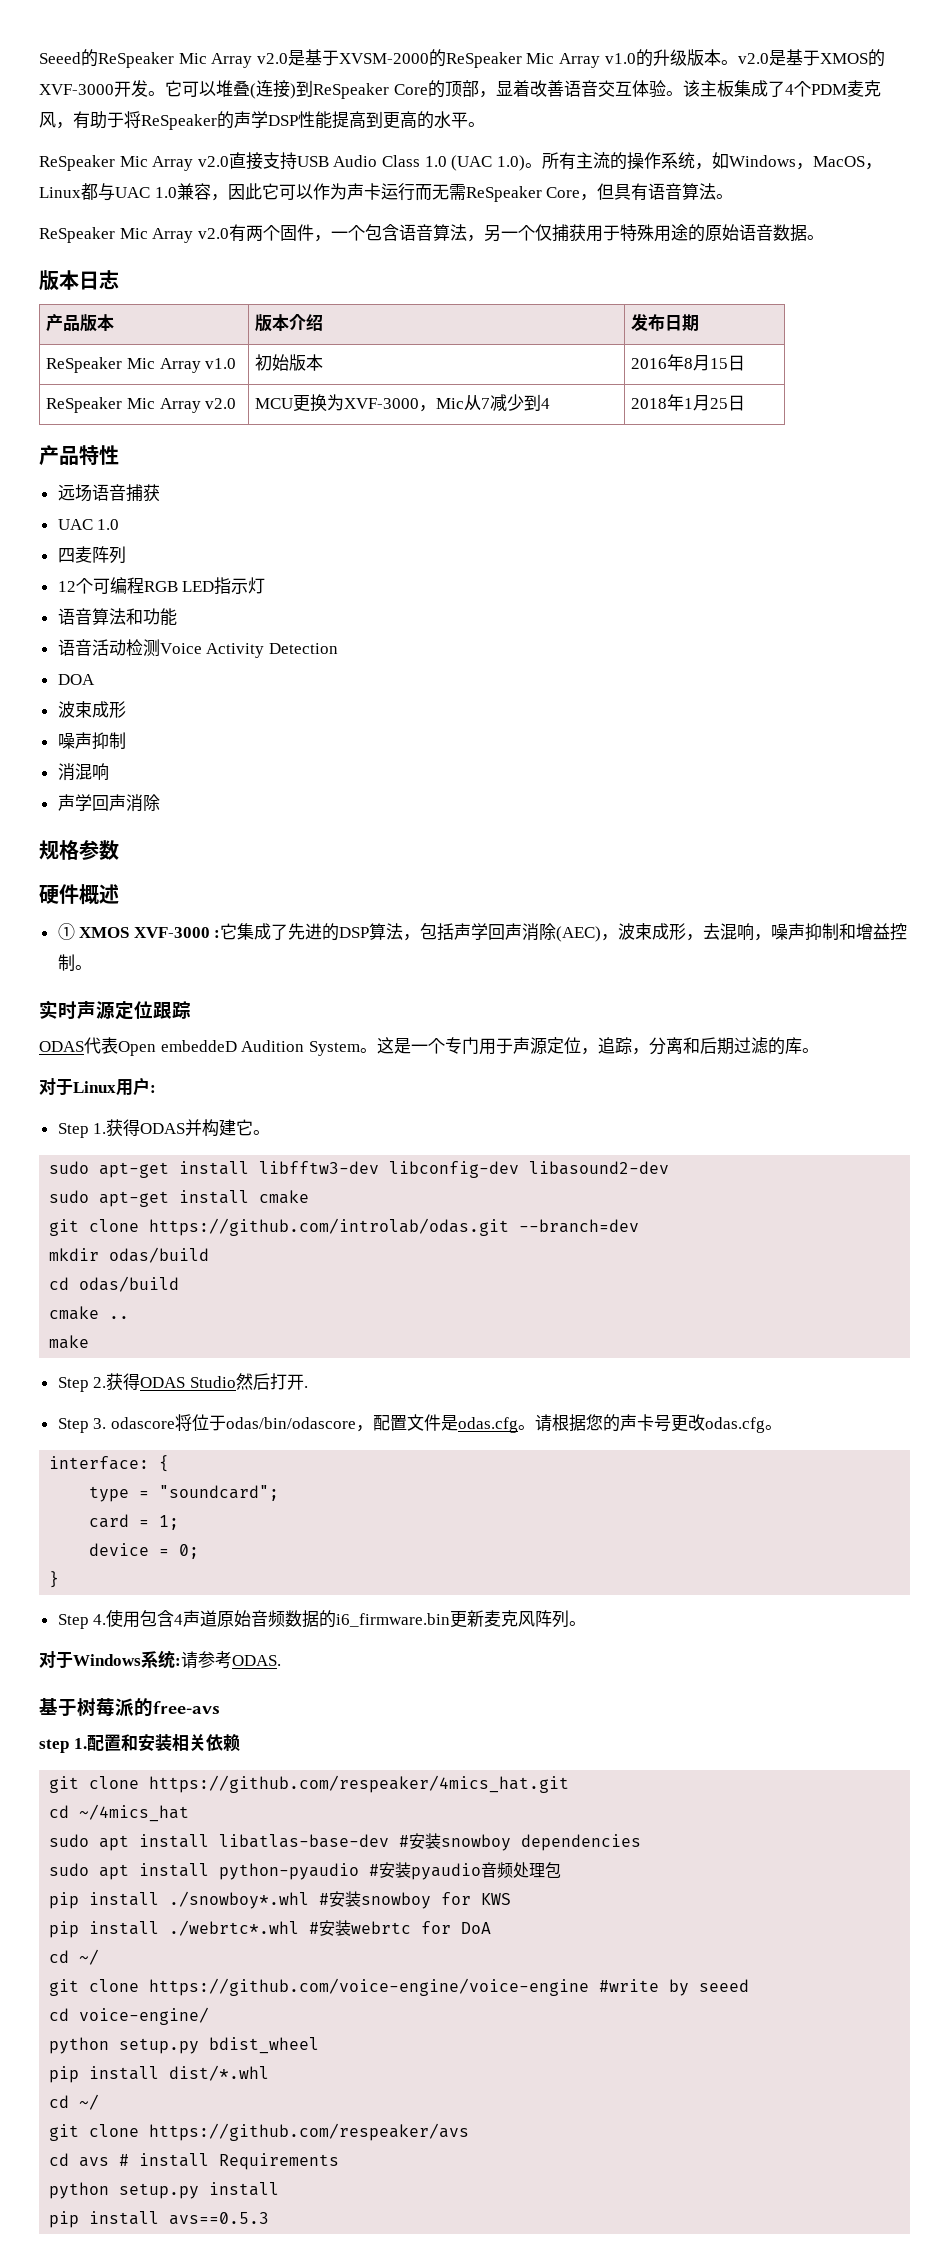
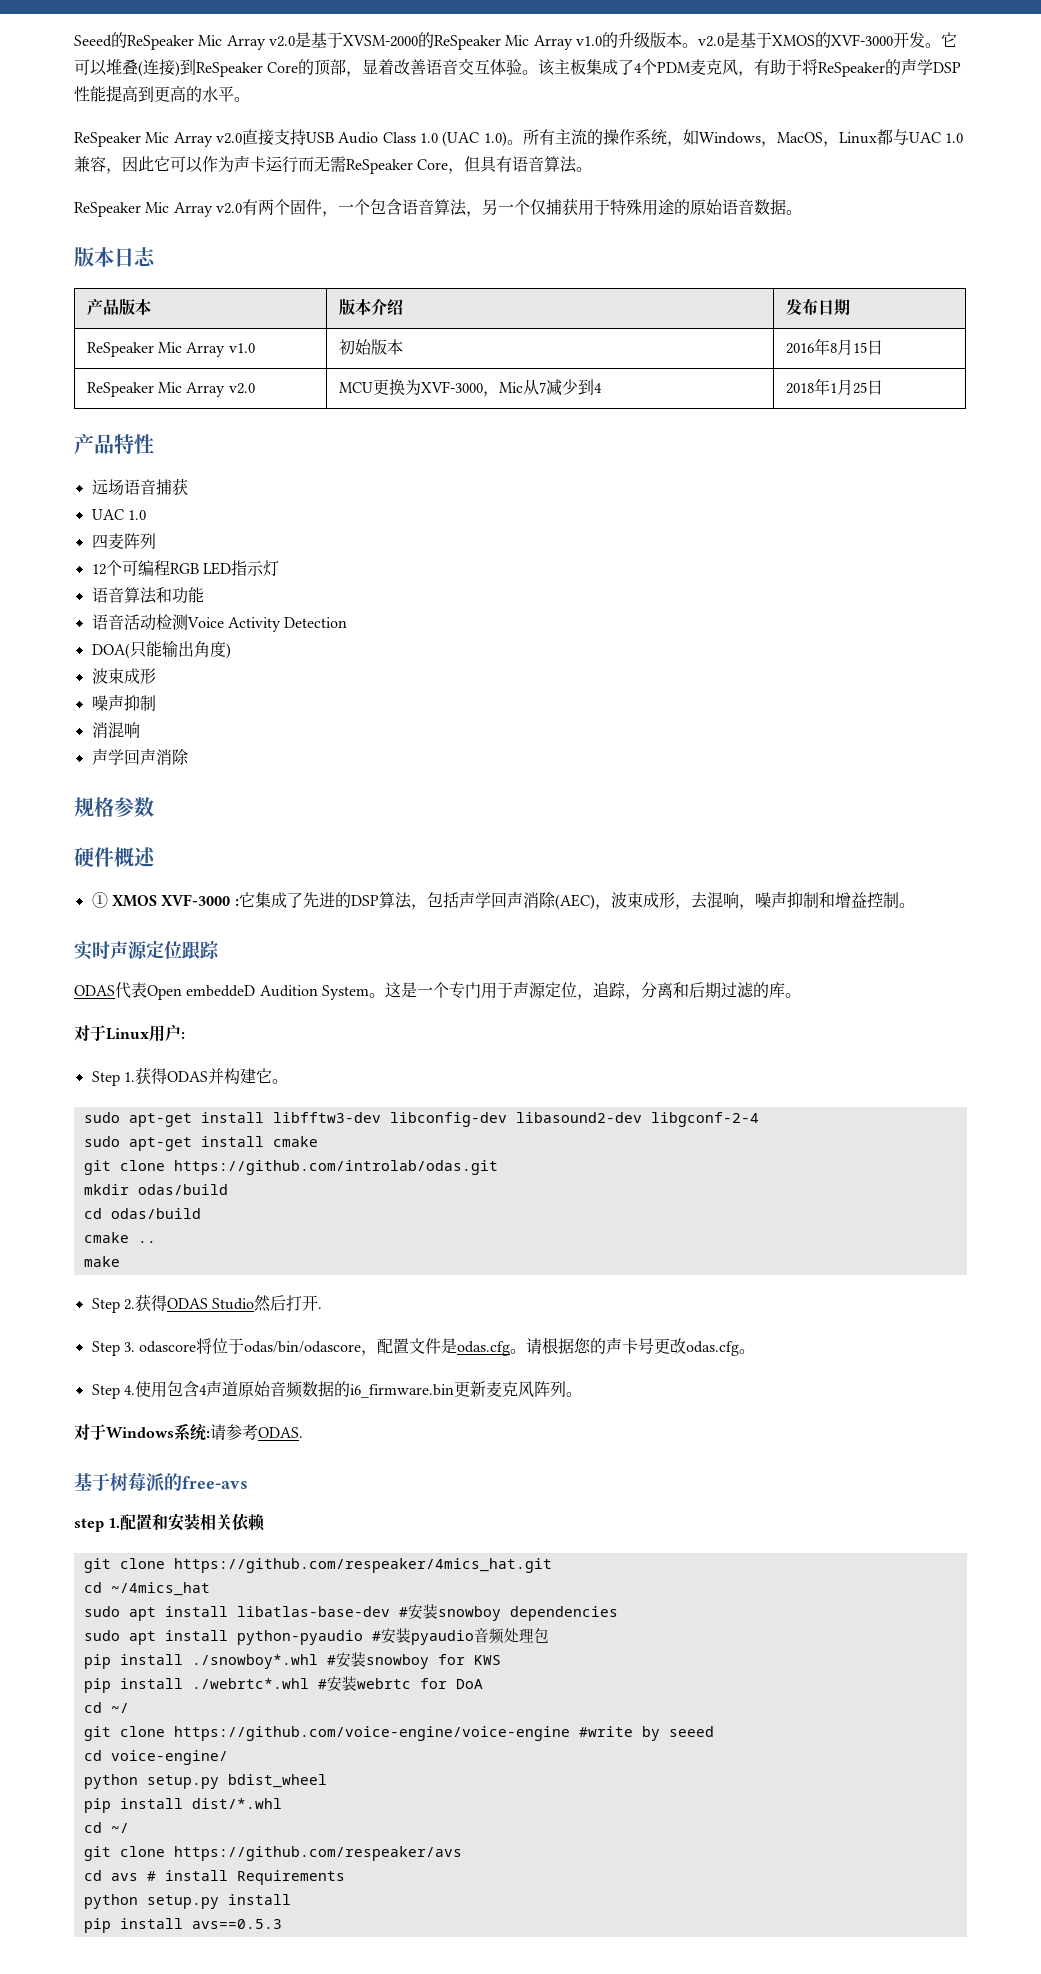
- DOA
+ DOA(只能输出角度)
- sudo apt-get install libfftw3-dev libconfig-dev libasound2-dev
+ sudo apt-get install libfftw3-dev libconfig-dev libasound2-dev libgconf-2-4
- git clone https://github.com/introlab/odas.git --branch=dev
+ git clone https://github.com/introlab/odas.git
- interface: {
- type = "soundcard";
- card = 1;
- device = 0;
- }

